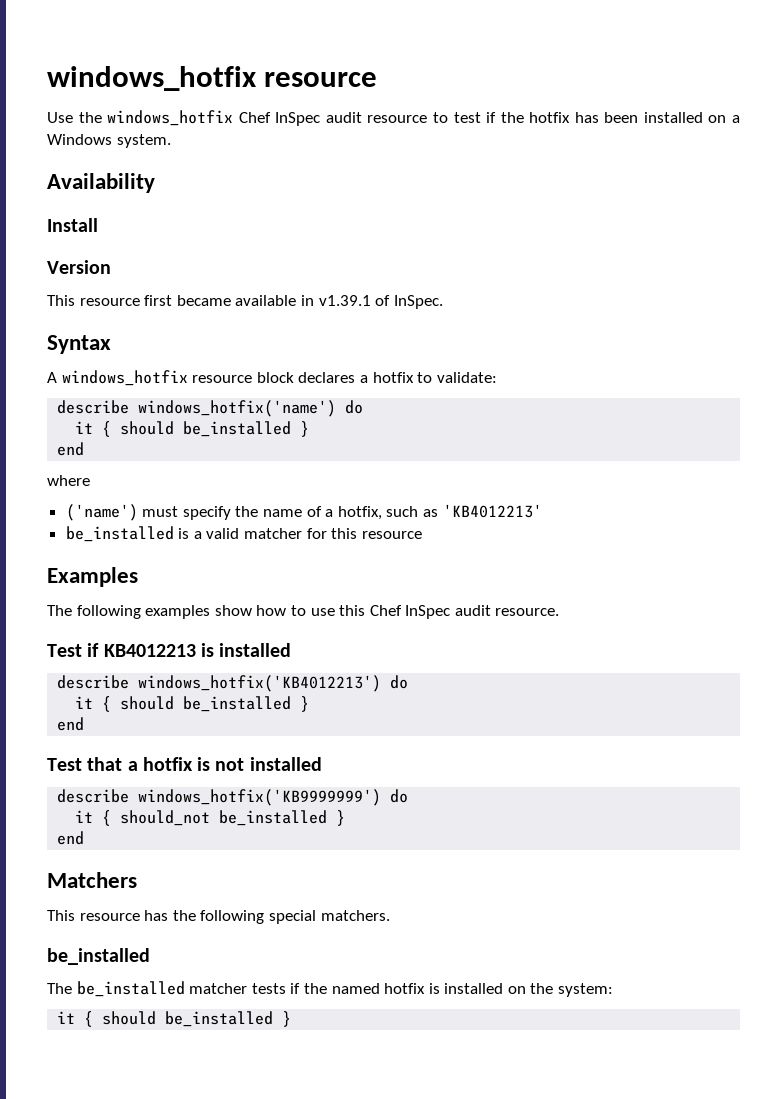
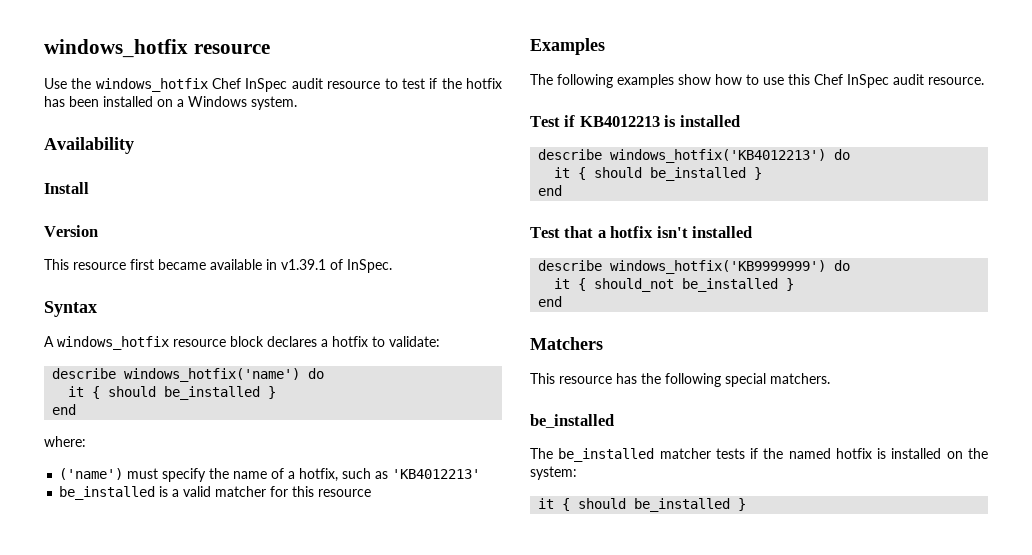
- where
+ where:
- Test that a hotfix is not installed
+ Test that a hotfix isn't installed

